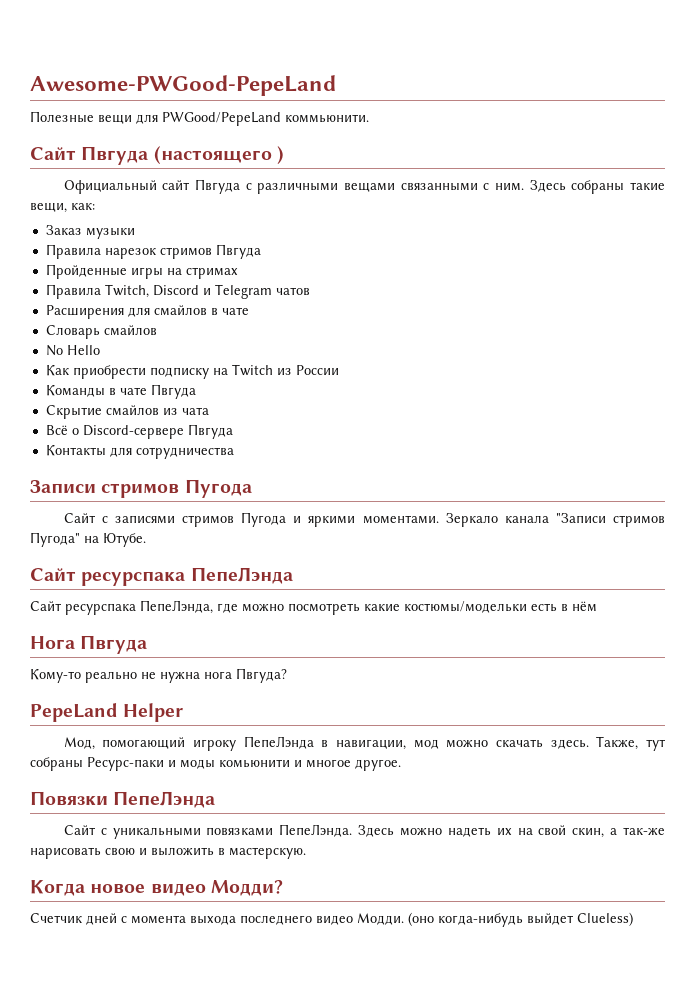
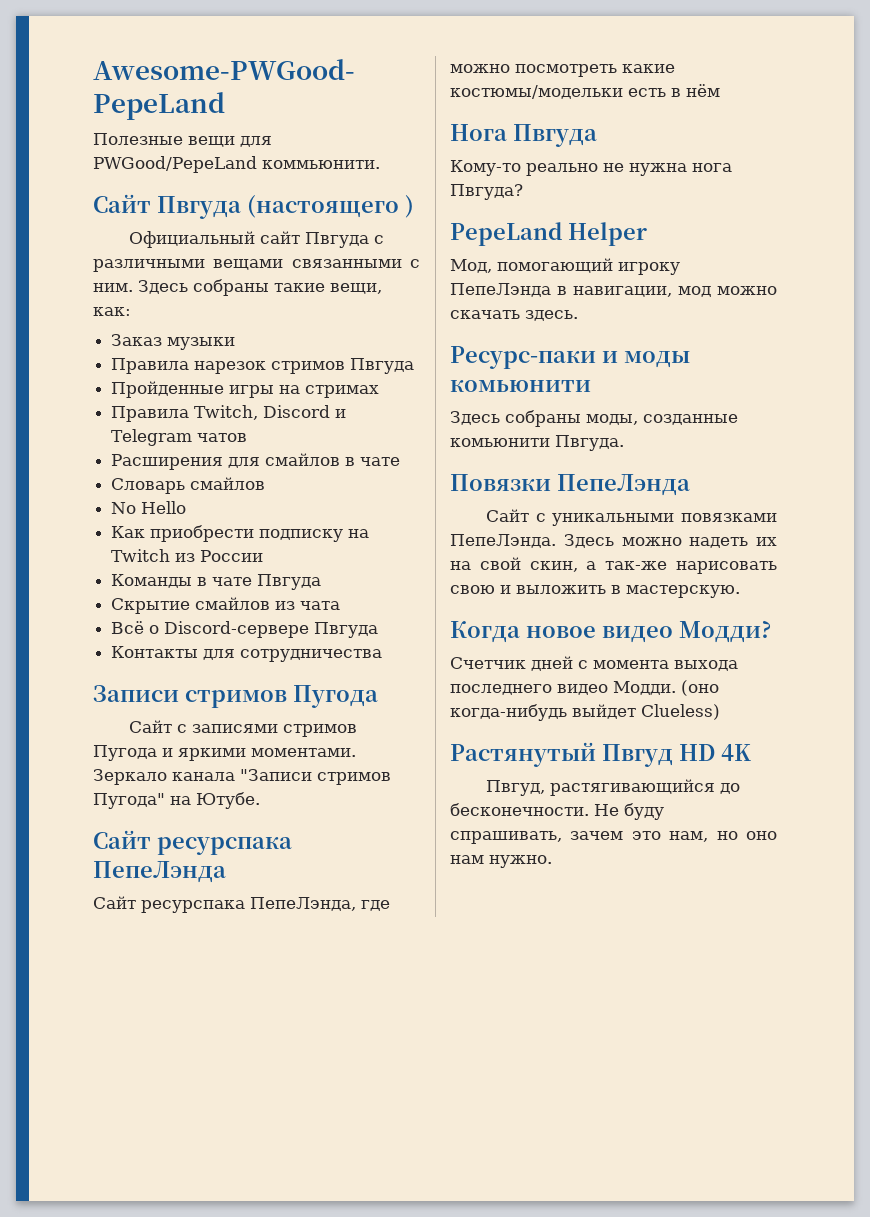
- Мод, помогающий игроку ПепеЛэнда в навигации, мод можно скачать здесь. Также, тут собраны Ресурс-паки и моды комьюнити и многое другое.
+ Мод, помогающий игроку ПепеЛэнда в навигации, мод можно скачать здесь.
+ Ресурс-паки и моды комьюнити
+ Здесь собраны моды, созданные комьюнити Пвгуда.
+ Растянутый Пвгуд HD 4K
+ Пвгуд, растягивающийся до бесконечности. Не буду спрашивать, зачем это нам, но оно нам нужно.

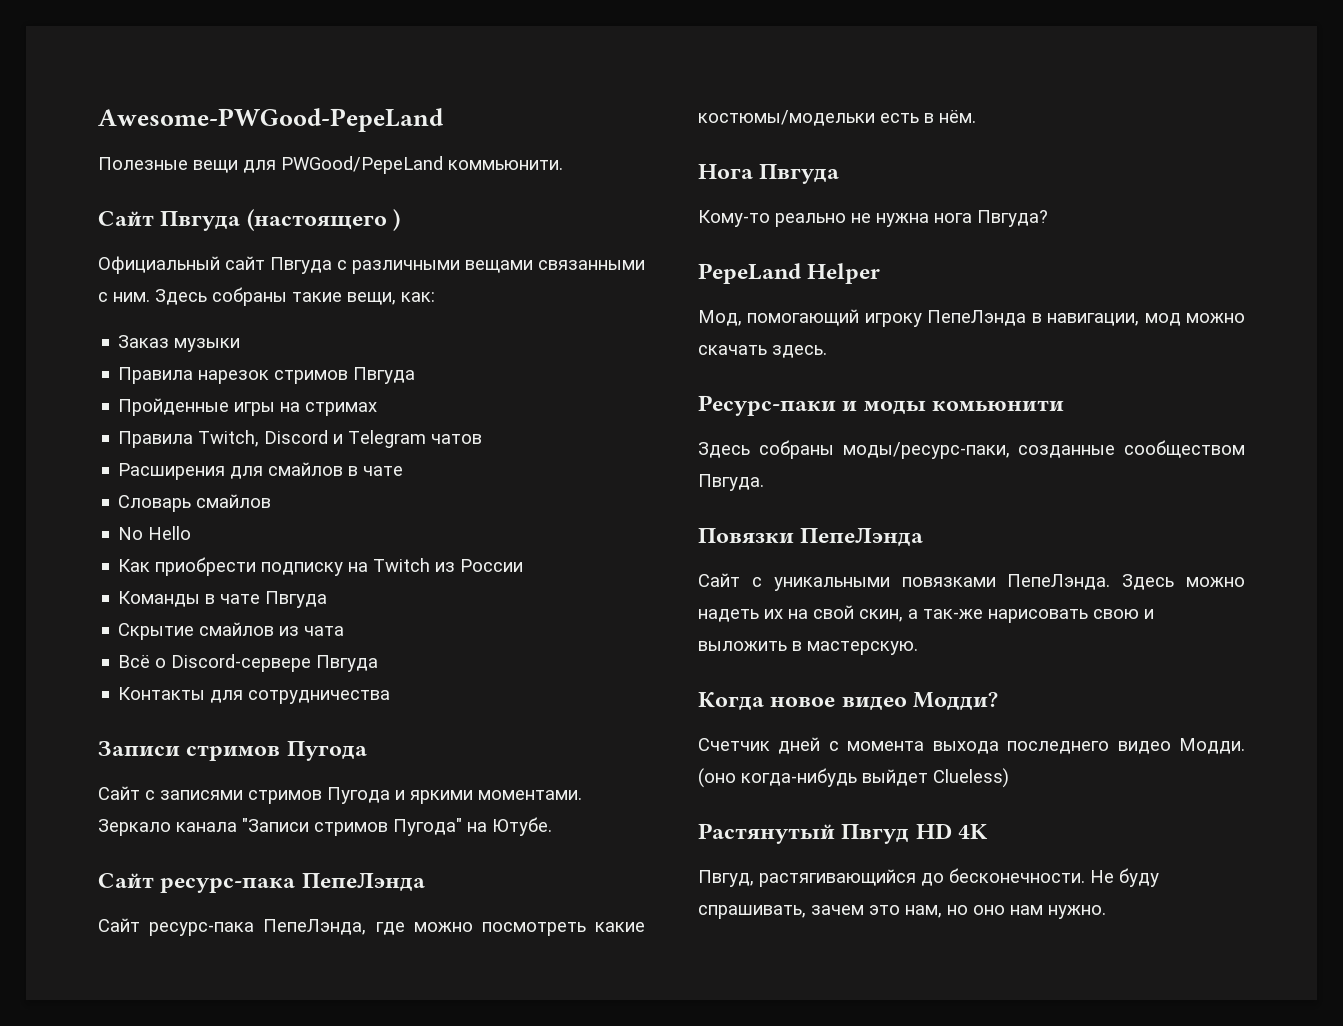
- Сайт ресурспака ПепеЛэнда
- Сайт ресурспака ПепеЛэнда, где можно посмотреть какие костюмы/модельки есть в нём
+ Сайт ресурс-пака ПепеЛэнда
+ Сайт ресурс-пака ПепеЛэнда, где можно посмотреть какие костюмы/модельки есть в нём.
- Здесь собраны моды, созданные комьюнити Пвгуда.
+ Здесь собраны моды/ресурс-паки, созданные сообществом Пвгуда.

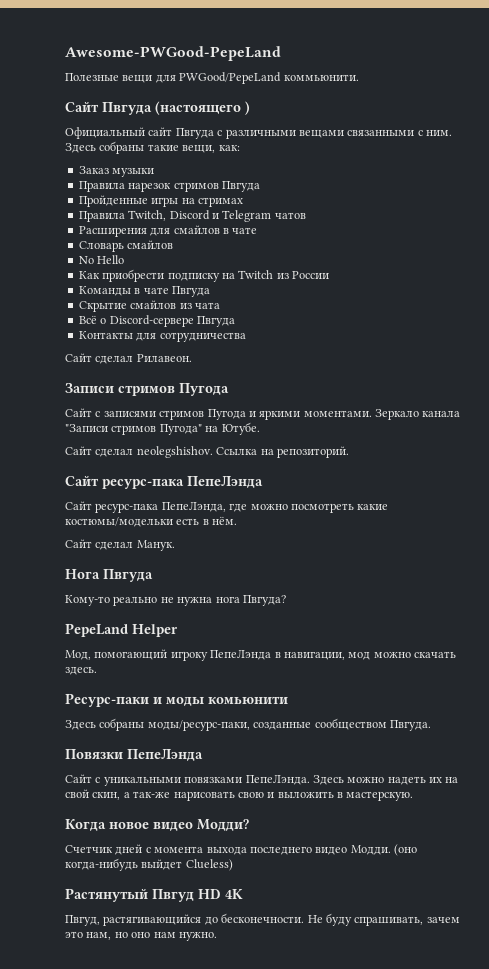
+ Сайт сделал Рилавеон.
+ Сайт сделал neolegshishov. Ссылка на репозиторий.
+ Сайт сделал Манук.

